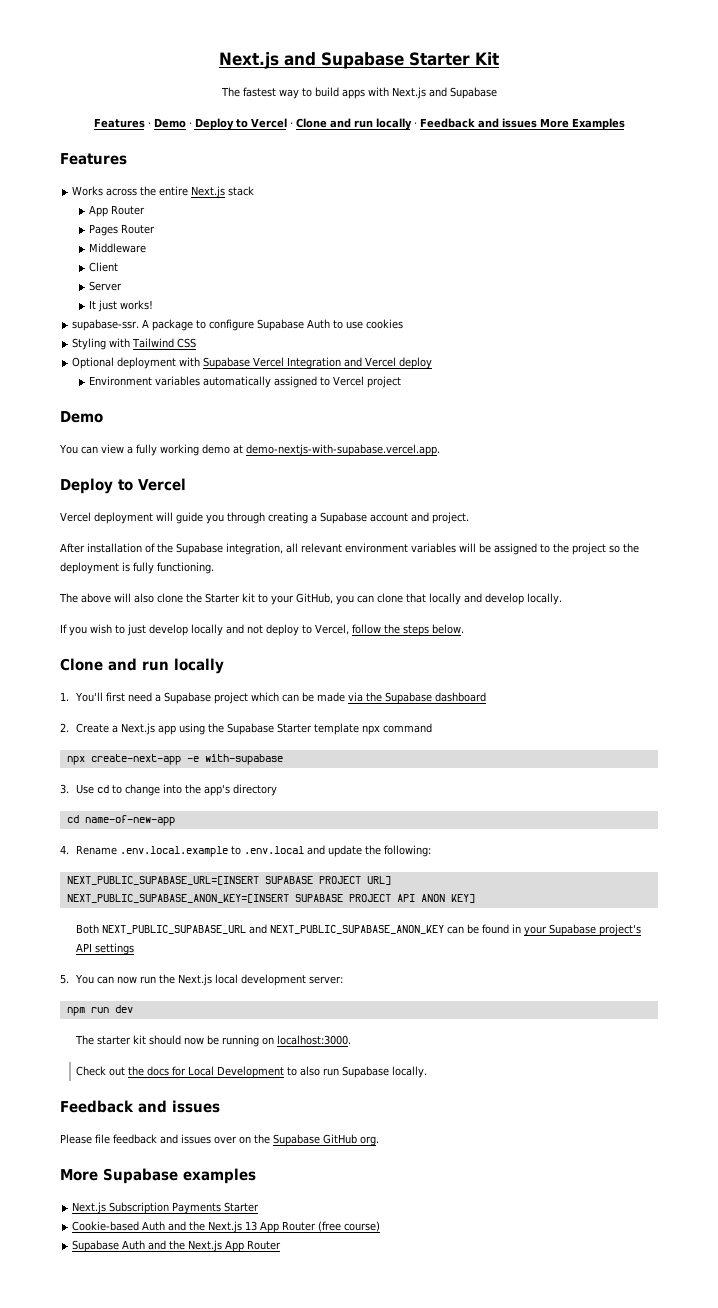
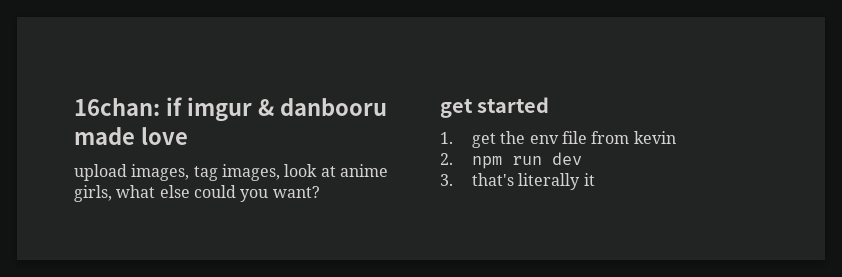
- Next.js and Supabase Starter Kit
- The fastest way to build apps with Next.js and Supabase
- Features · Demo · Deploy to Vercel · Clone and run locally · Feedback and issues More Examples
- Features
- Works across the entire Next.js stack
- App Router
- Pages Router
- Middleware
- Client
- Server
- It just works!
- supabase-ssr. A package to configure Supabase Auth to use cookies
- Styling with Tailwind CSS
- Optional deployment with Supabase Vercel Integration and Vercel deploy
- Environment variables automatically assigned to Vercel project
- Demo
- You can view a fully working demo at demo-nextjs-with-supabase.vercel.app.
- Deploy to Vercel
- Vercel deployment will guide you through creating a Supabase account and project.
- After installation of the Supabase integration, all relevant environment variables will be assigned to the project so the deployment is fully functioning.
- The above will also clone the Starter kit to your GitHub, you can clone that locally and develop locally.
- If you wish to just develop locally and not deploy to Vercel, follow the steps below.
- Clone and run locally
- 1. You'll first need a Supabase project which can be made via the Supabase dashboard
- 2. Create a Next.js app using the Supabase Starter template npx command
- npx create-next-app -e with-supabase
- 3. Use cd to change into the app's directory
- cd name-of-new-app
- 4. Rename .env.local.example to .env.local and update the following:
- NEXT_PUBLIC_SUPABASE_URL=[INSERT SUPABASE PROJECT URL]
- NEXT_PUBLIC_SUPABASE_ANON_KEY=[INSERT SUPABASE PROJECT API ANON KEY]
- Both NEXT_PUBLIC_SUPABASE_URL and NEXT_PUBLIC_SUPABASE_ANON_KEY can be found in your Supabase project's API settings
- 5. You can now run the Next.js local development server:
- npm run dev
- The starter kit should now be running on localhost:3000.
- Check out the docs for Local Development to also run Supabase locally.
- Feedback and issues
- Please file feedback and issues over on the Supabase GitHub org.
- More Supabase examples
- Next.js Subscription Payments Starter
- Cookie-based Auth and the Next.js 13 App Router (free course)
- Supabase Auth and the Next.js App Router
+ 16chan: if imgur & danbooru made love
+ upload images, tag images, look at anime girls, what else could you want?
+ get started
+ 1. get the env file from kevin
+ 2. npm run dev
+ 3. that's literally it

